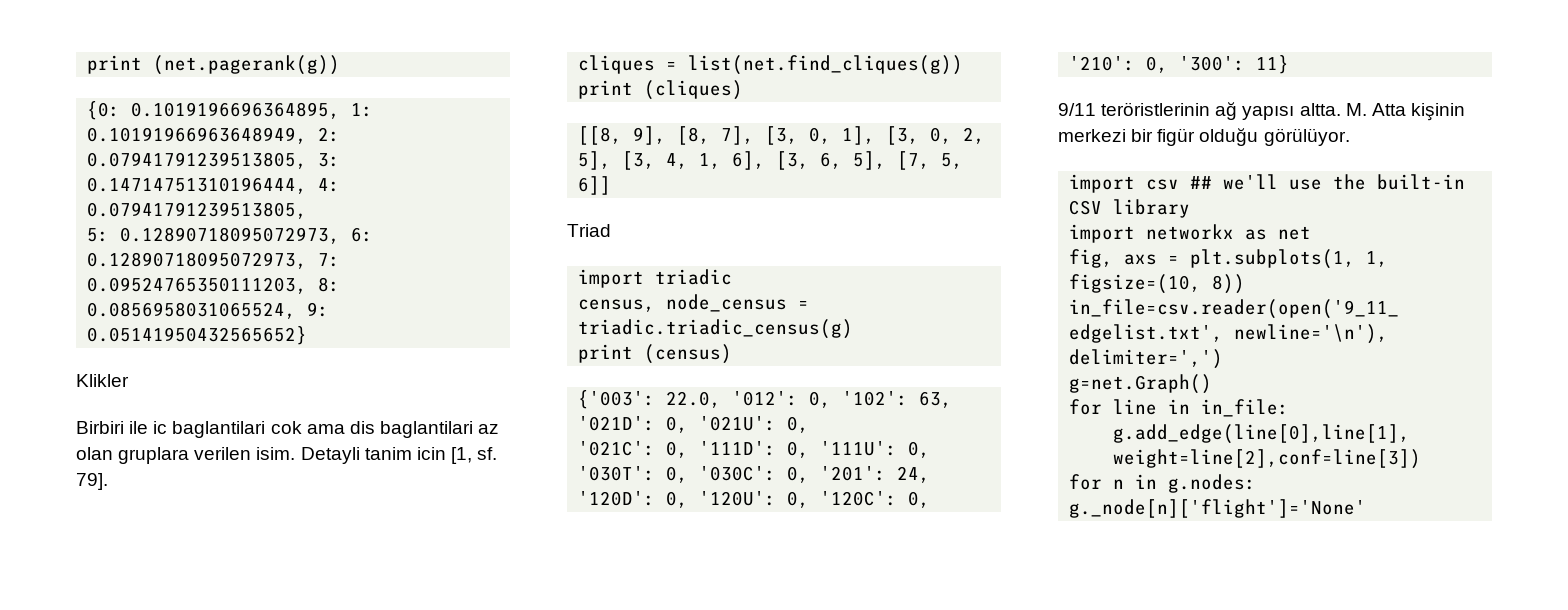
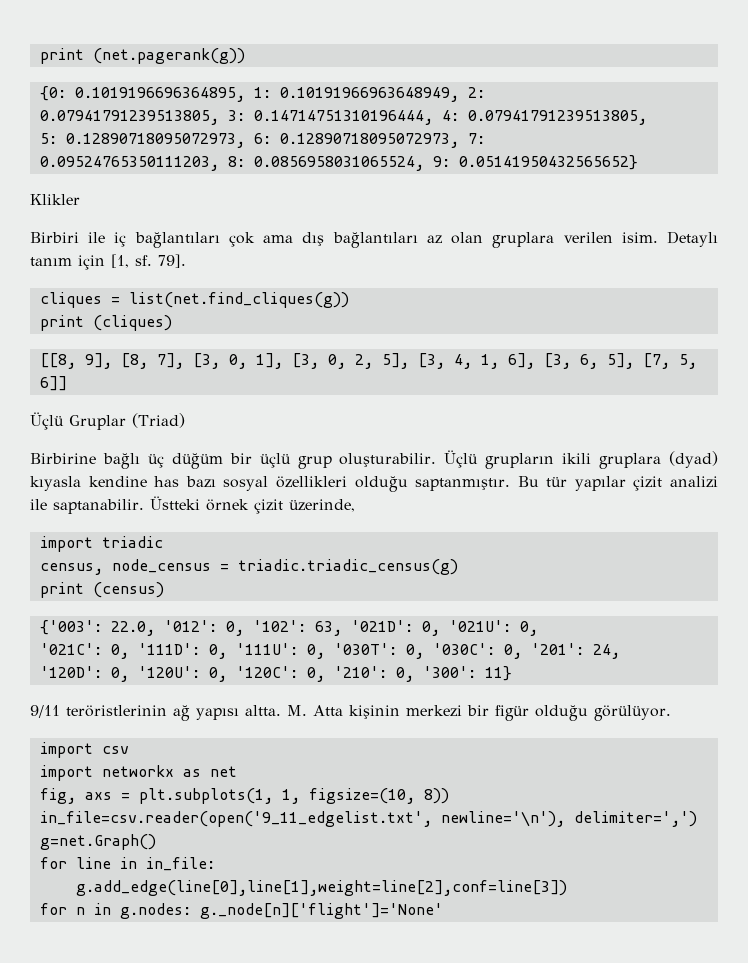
- Birbiri ile ic baglantilari cok ama dis baglantilari az olan gruplara verilen isim.
+ Birbiri ile iç bağlantıları çok ama dış bağlantıları az olan gruplara verilen isim.
- Detayli tanim icin [1, sf.
+ Detaylı tanım için [1, sf.
- Triad
+ Üçlü Gruplar (Triad)
+ Birbirine bağlı üç düğüm bir üçlü grup oluşturabilir. Üçlü grupların ikili gruplara (dyad) kıyasla kendine has bazı sosyal özellikleri olduğu saptanmıştır. Bu tür yapılar çizit analizi ile saptanabilir. Üstteki örnek çizit üzerinde,
- import csv ## we'll use the built-in CSV library
+ import csv

